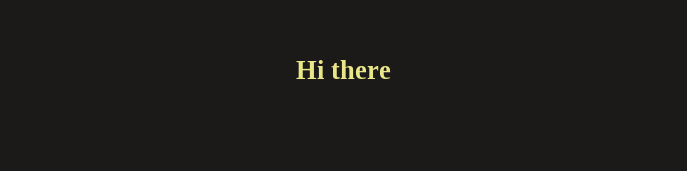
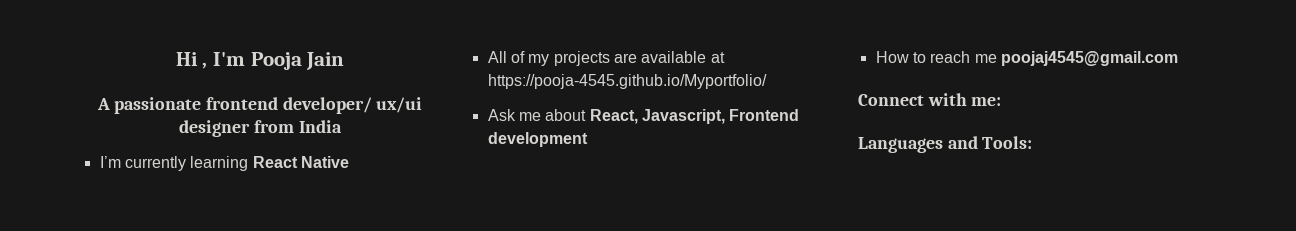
- Hi there
+ Hi , I'm Pooja Jain
+ A passionate frontend developer/ ux/ui designer from India
+ I’m currently learning React Native
+ All of my projects are available at https://pooja-4545.github.io/Myportfolio/
+ Ask me about React, Javascript, Frontend development
+ How to reach me poojaj4545@gmail.com
+ Connect with me:
+ Languages and Tools:

